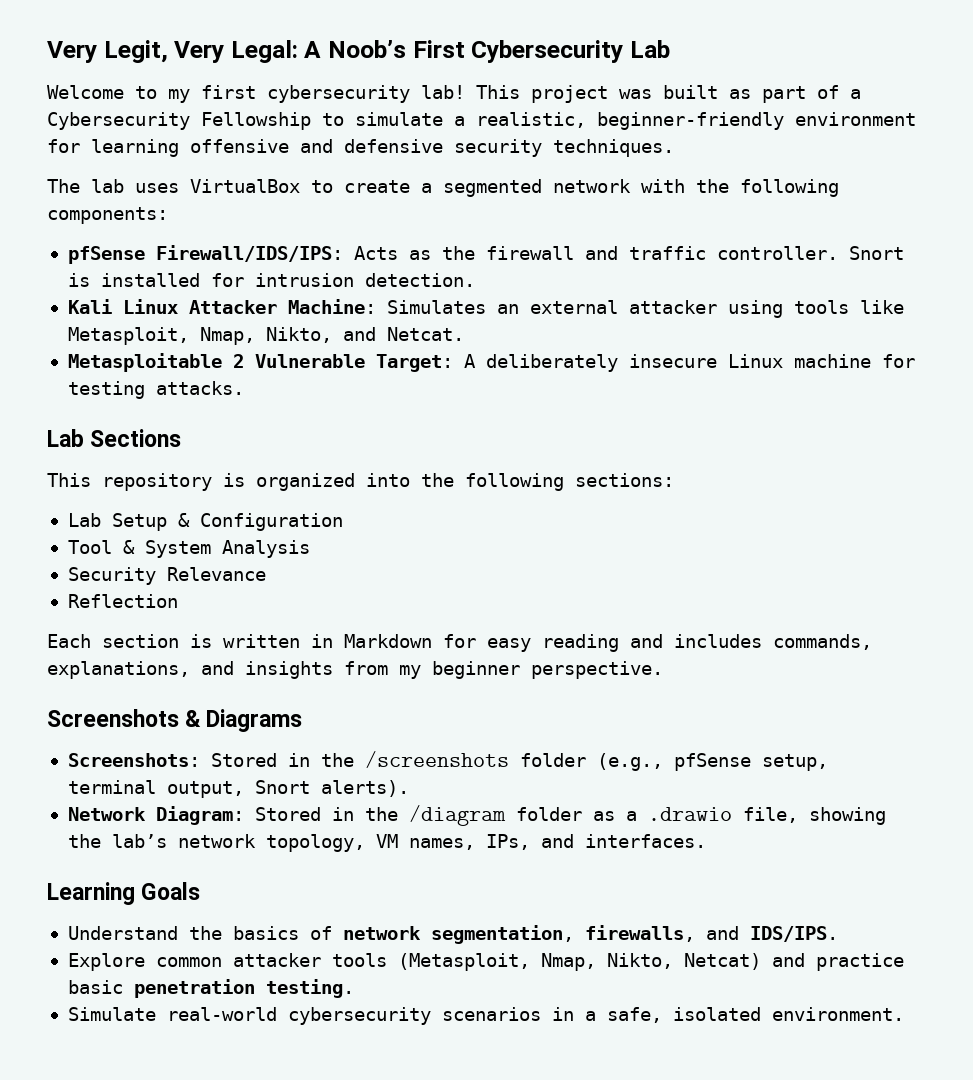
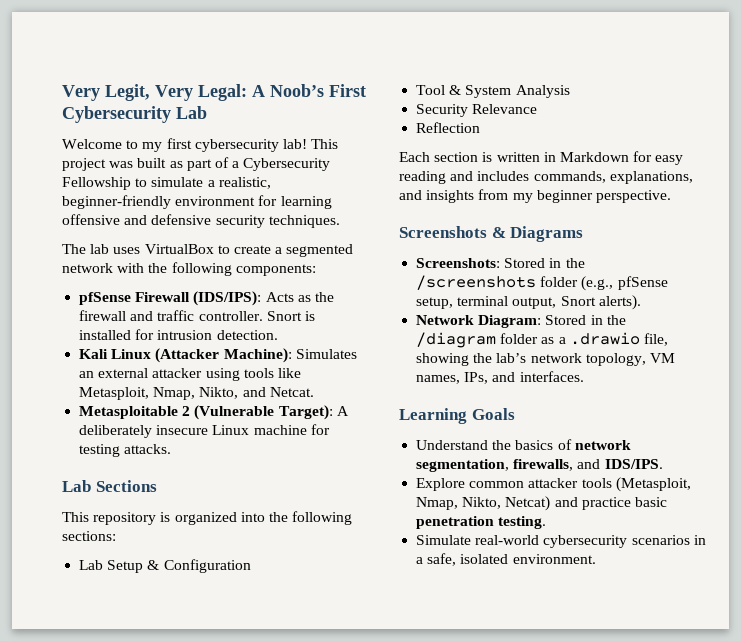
- pfSense Firewall/IDS/IPS: Acts as the firewall and traffic controller.
+ pfSense Firewall (IDS/IPS): Acts as the firewall and traffic controller.
- Kali Linux Attacker Machine: Simulates an external attacker using tools like Metasploit, Nmap, Nikto, and Netcat.
+ Kali Linux (Attacker Machine): Simulates an external attacker using tools like Metasploit, Nmap, Nikto, and Netcat.
- Metasploitable 2 Vulnerable Target: A deliberately insecure Linux machine for testing attacks.
+ Metasploitable 2 (Vulnerable Target): A deliberately insecure Linux machine for testing attacks.

